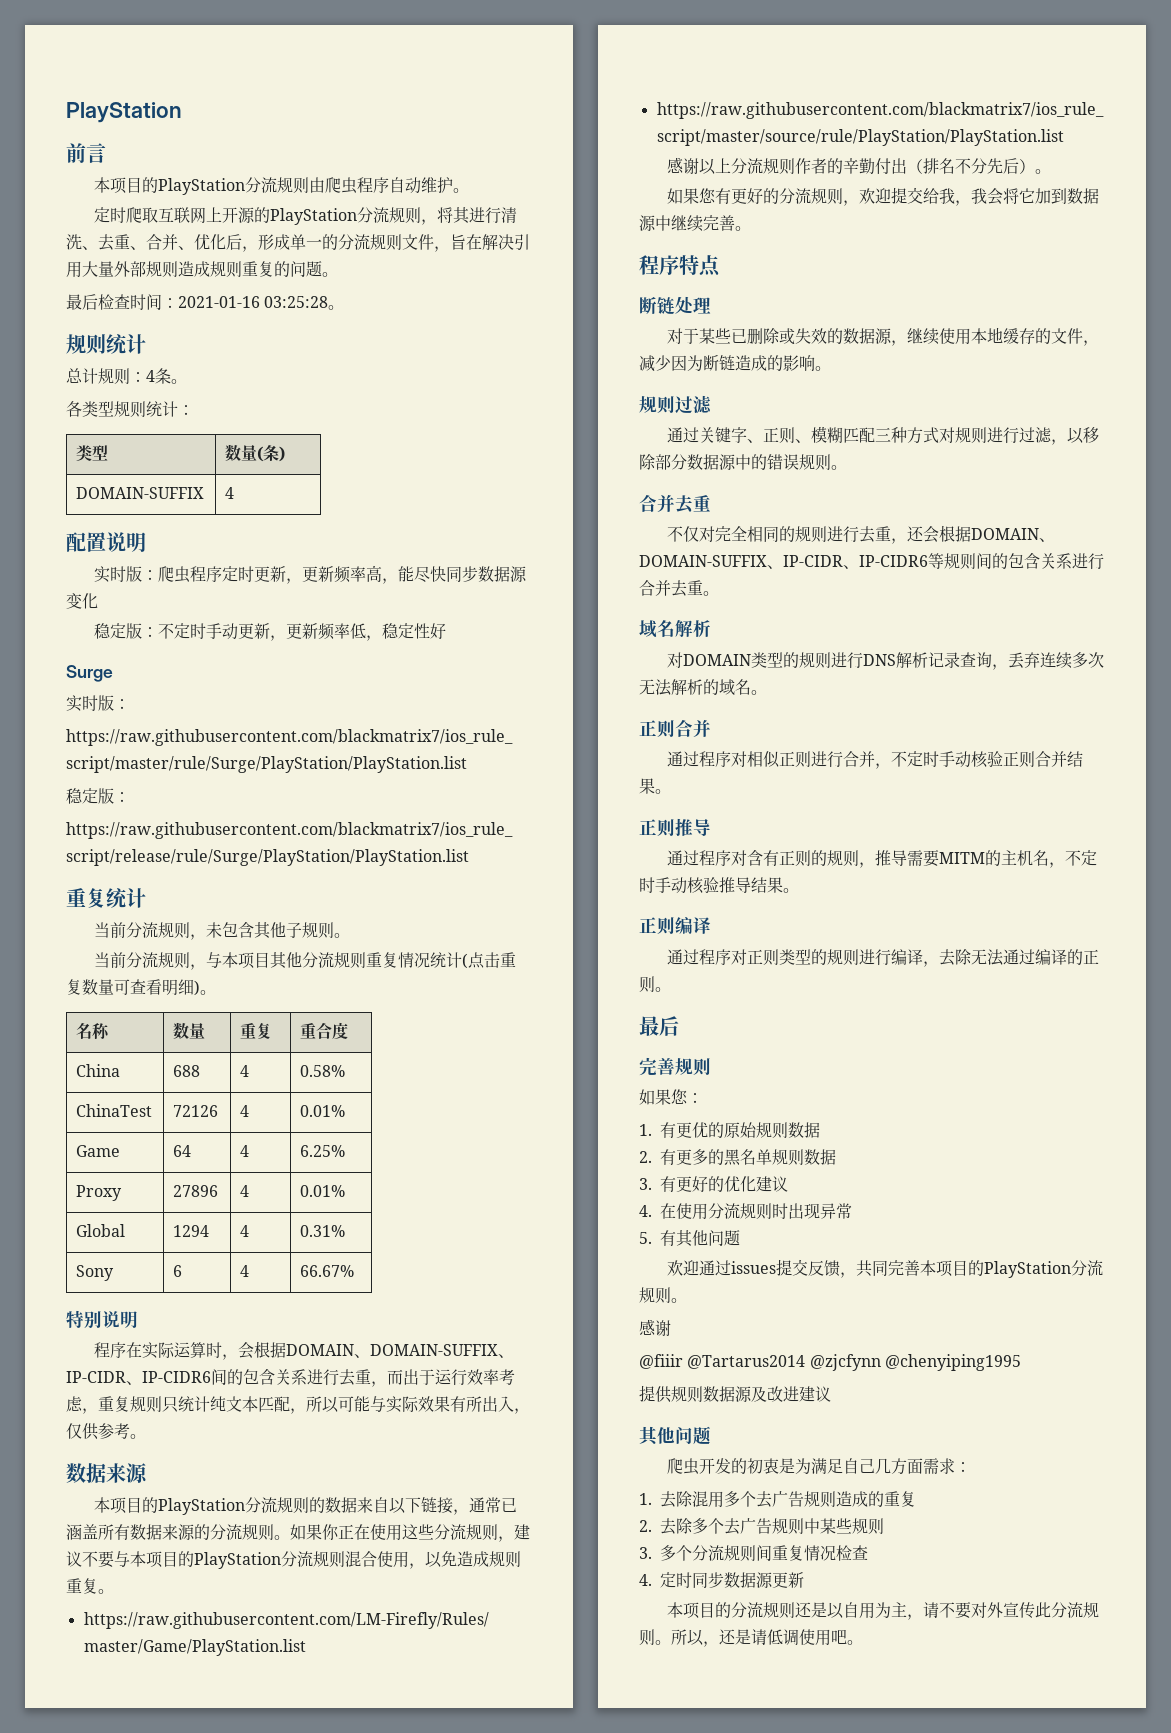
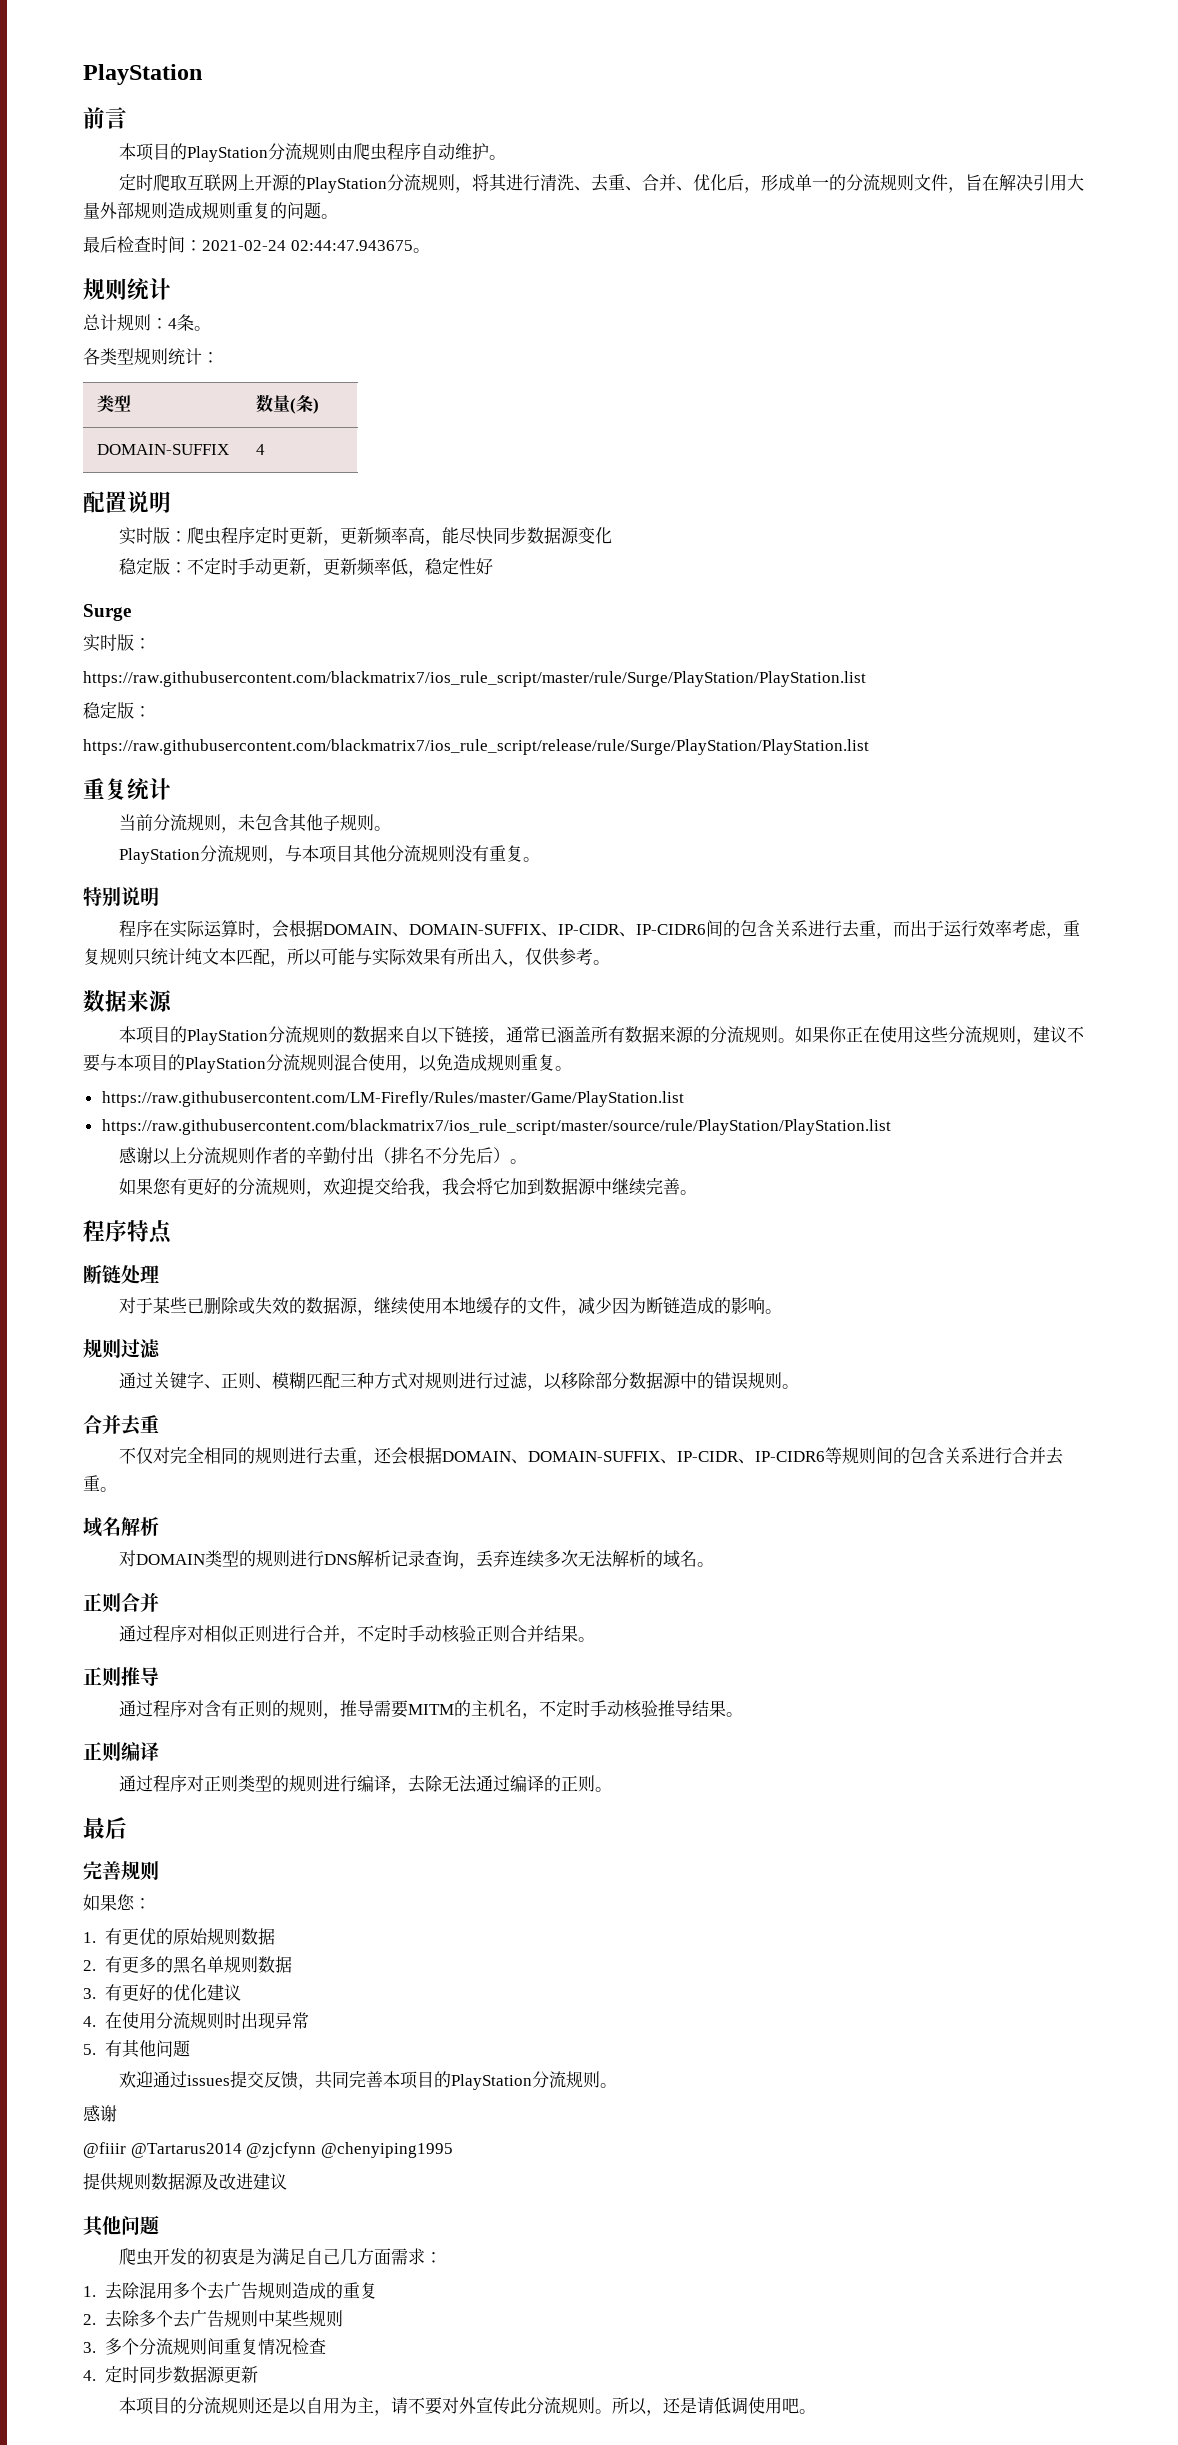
- 最后检查时间：2021-01-16 03:25:28。
+ 最后检查时间：2021-02-24 02:44:47.943675。
- 当前分流规则，与本项目其他分流规则重复情况统计(点击重复数量可查看明细)。
- 名称 | 数量 | 重复 | 重合度
- China | 688 | 4 | 0.58%
- ChinaTest | 72126 | 4 | 0.01%
- Game | 64 | 4 | 6.25%
- Proxy | 27896 | 4 | 0.01%
- Global | 1294 | 4 | 0.31%
- Sony | 6 | 4 | 66.67%
+ PlayStation分流规则，与本项目其他分流规则没有重复。

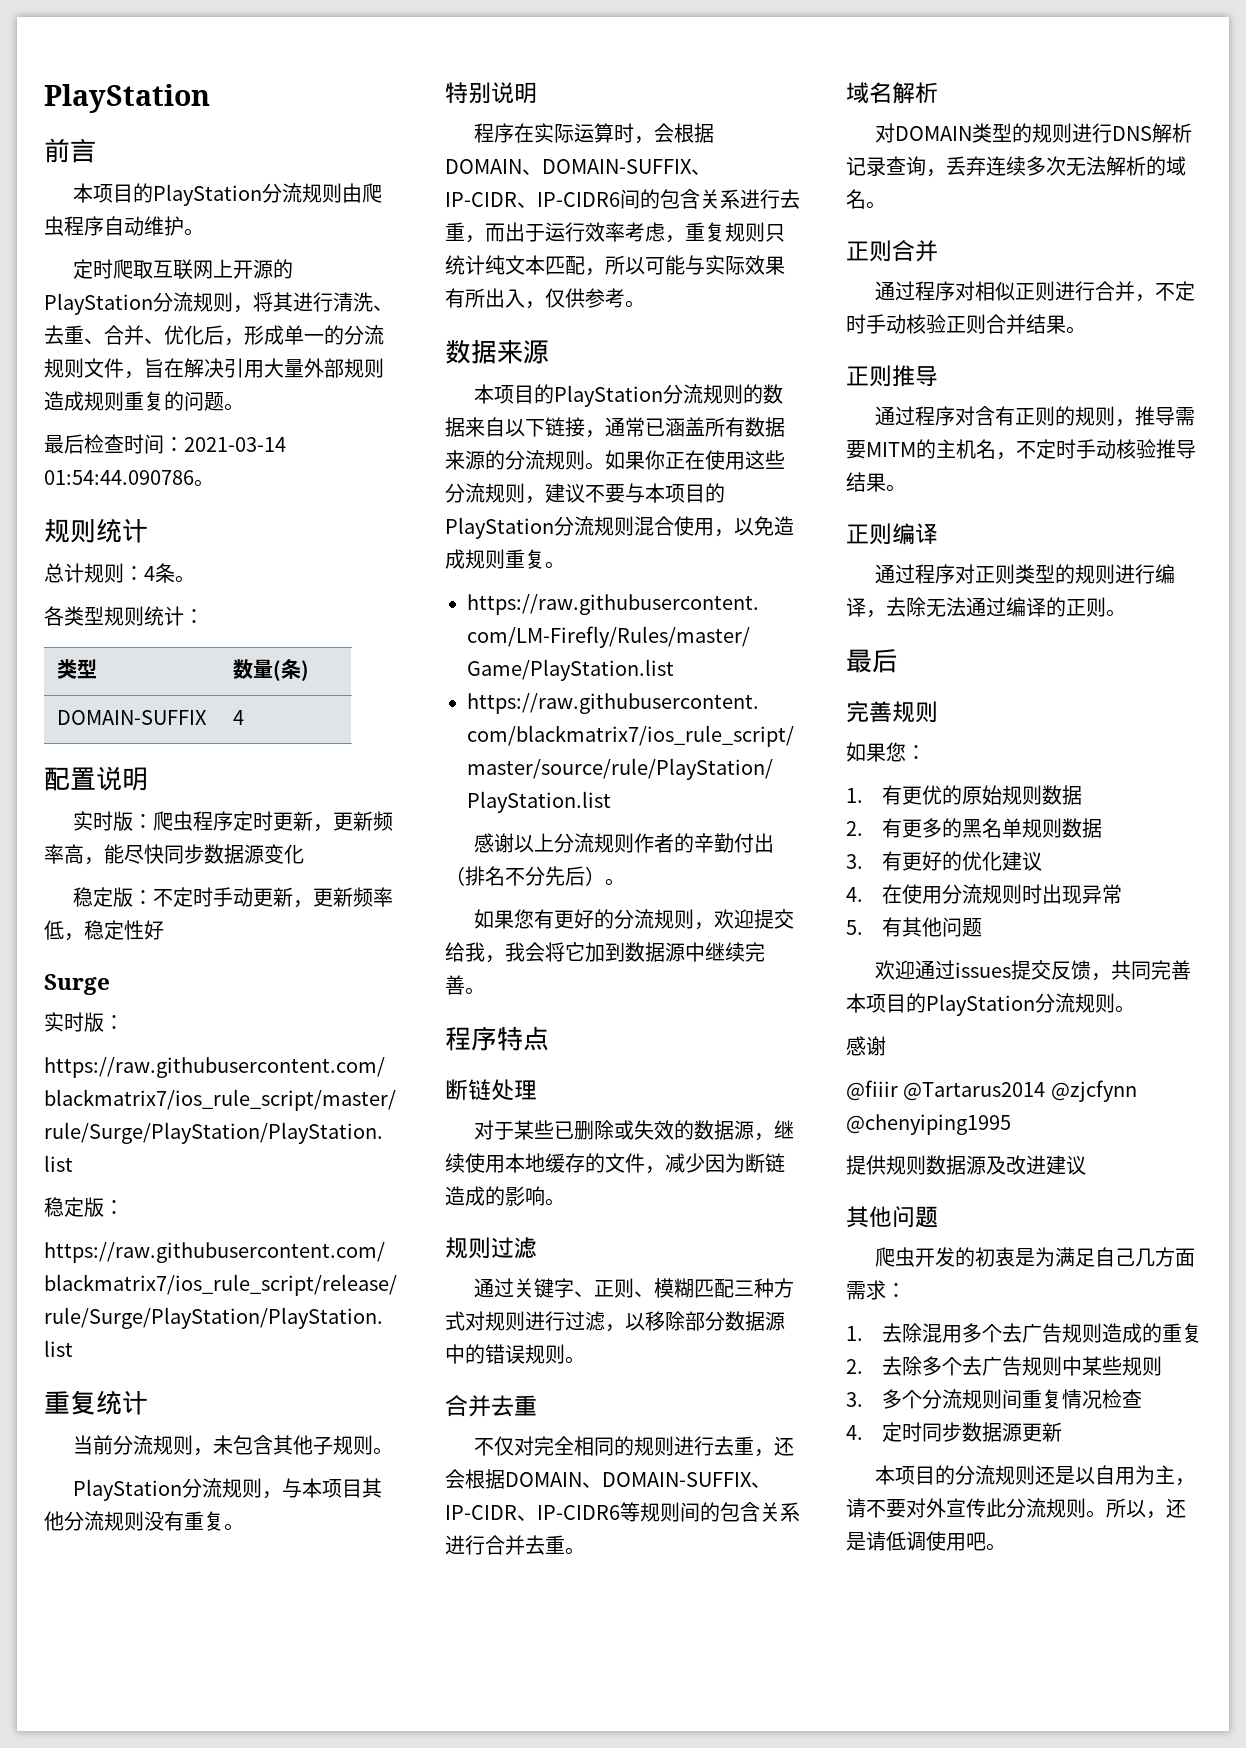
- 最后检查时间：2021-02-24 02:44:47.943675。
+ 最后检查时间：2021-03-14 01:54:44.090786。

